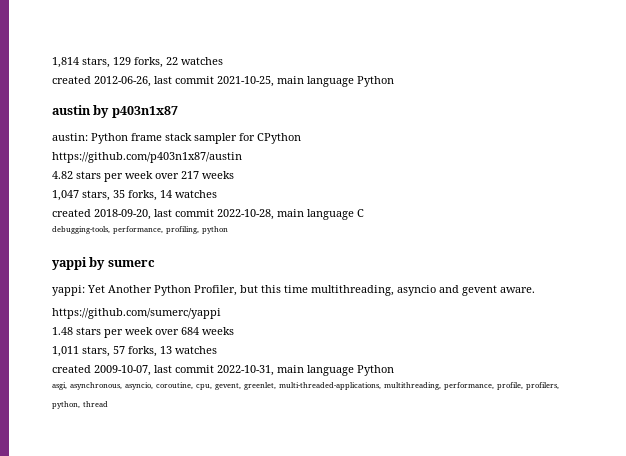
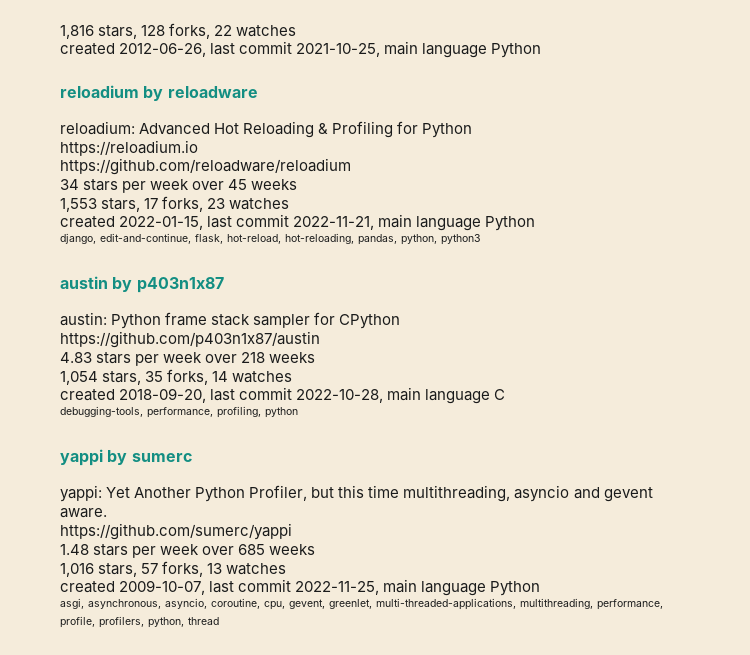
- 1,814 stars, 129 forks, 22 watches
+ 1,816 stars, 128 forks, 22 watches
+ reloadium by reloadware
+ reloadium: Advanced Hot Reloading & Profiling for Python
+ https://reloadium.io
+ https://github.com/reloadware/reloadium
+ 34 stars per week over 45 weeks
+ 1,553 stars, 17 forks, 23 watches
+ created 2022-01-15, last commit 2022-11-21, main language Python
+ django, edit-and-continue, flask, hot-reload, hot-reloading, pandas, python, python3
- 4.82 stars per week over 217 weeks
- 1,047 stars, 35 forks, 14 watches
+ 4.83 stars per week over 218 weeks
+ 1,054 stars, 35 forks, 14 watches
- 1.48 stars per week over 684 weeks
- 1,011 stars, 57 forks, 13 watches
+ 1.48 stars per week over 685 weeks
+ 1,016 stars, 57 forks, 13 watches
- created 2009-10-07, last commit 2022-10-31, main language Python
+ created 2009-10-07, last commit 2022-11-25, main language Python

